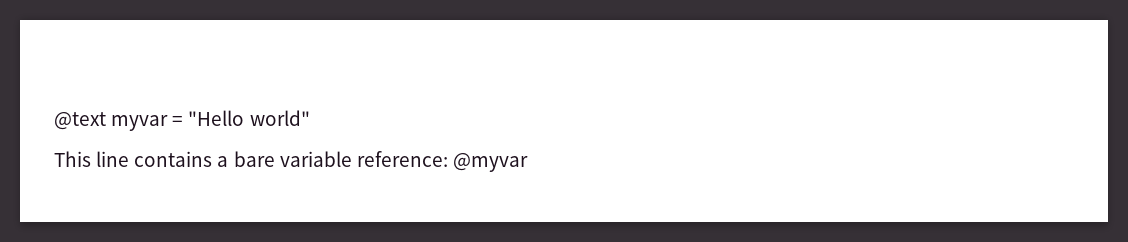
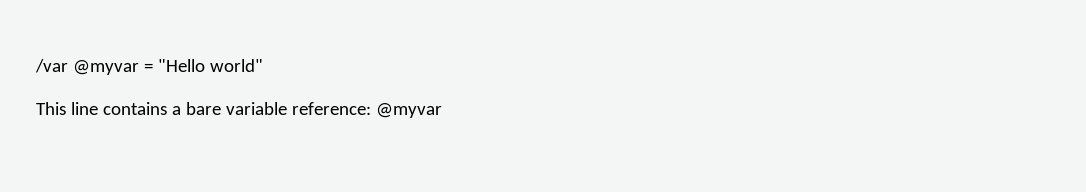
- @text myvar = "Hello world"
+ /var @myvar = "Hello world"

